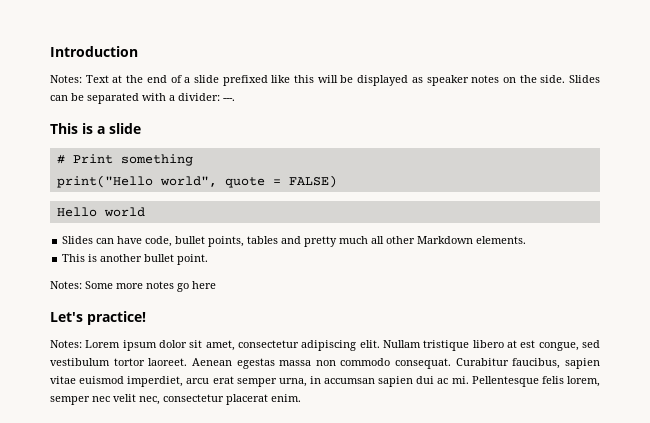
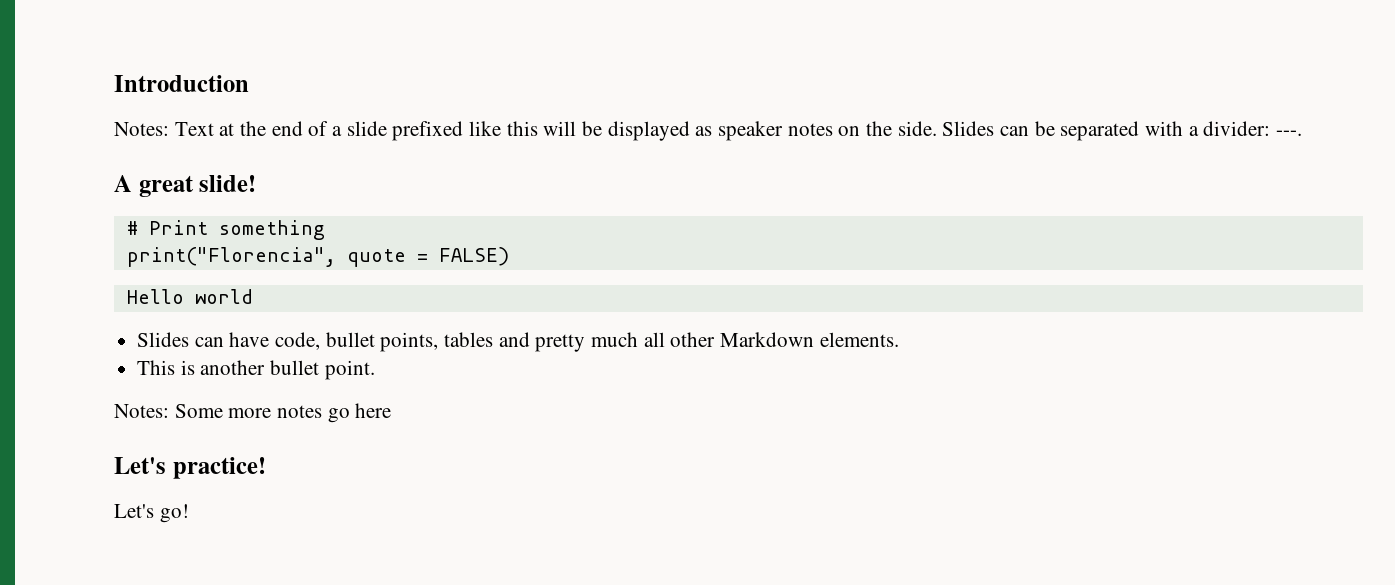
- This is a slide
+ A great slide!
- print("Hello world", quote = FALSE)
+ print("Florencia", quote = FALSE)
- Notes: Lorem ipsum dolor sit amet, consectetur adipiscing elit. Nullam tristique libero at est congue, sed vestibulum tortor laoreet. Aenean egestas massa non commodo consequat. Curabitur faucibus, sapien vitae euismod imperdiet, arcu erat semper urna, in accumsan sapien dui ac mi. Pellentesque felis lorem, semper nec velit nec, consectetur placerat enim.
+ Let's go!

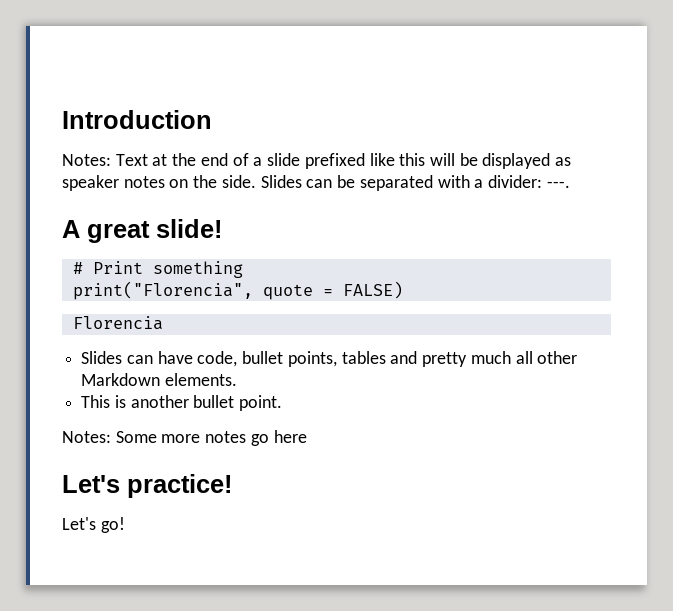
- Hello world
+ Florencia

